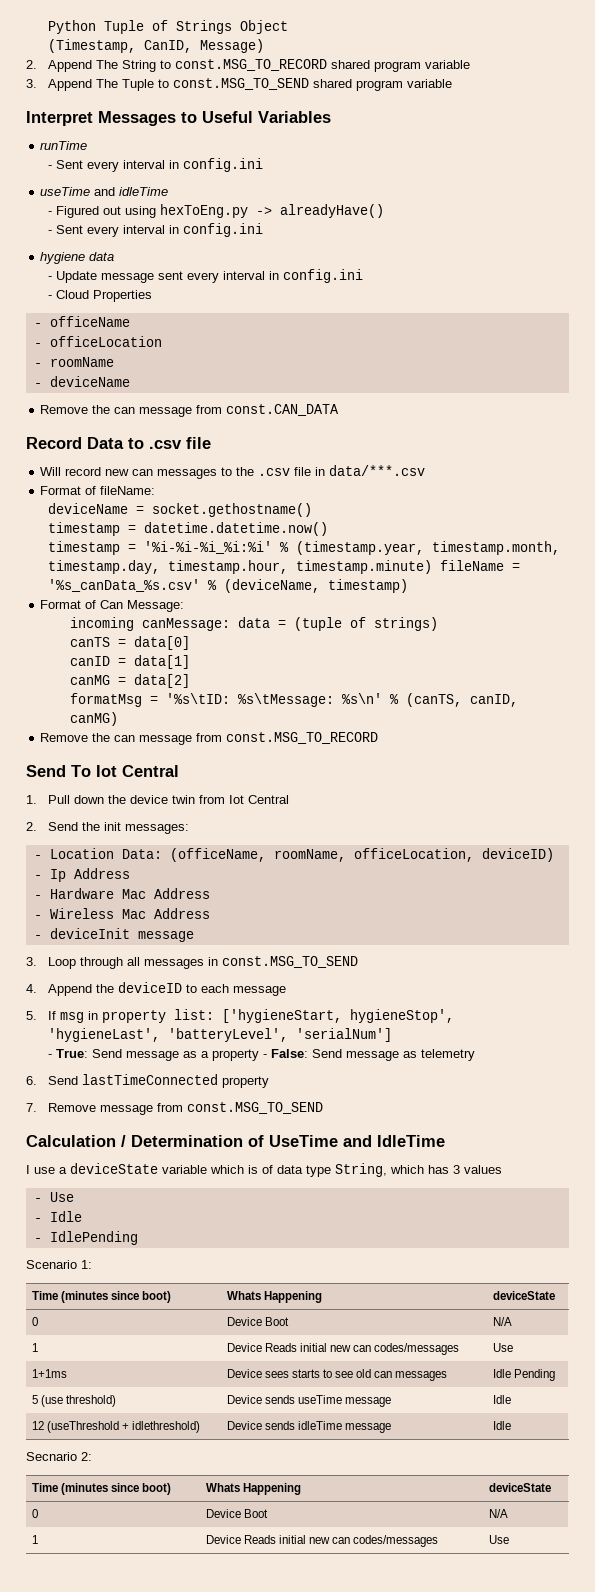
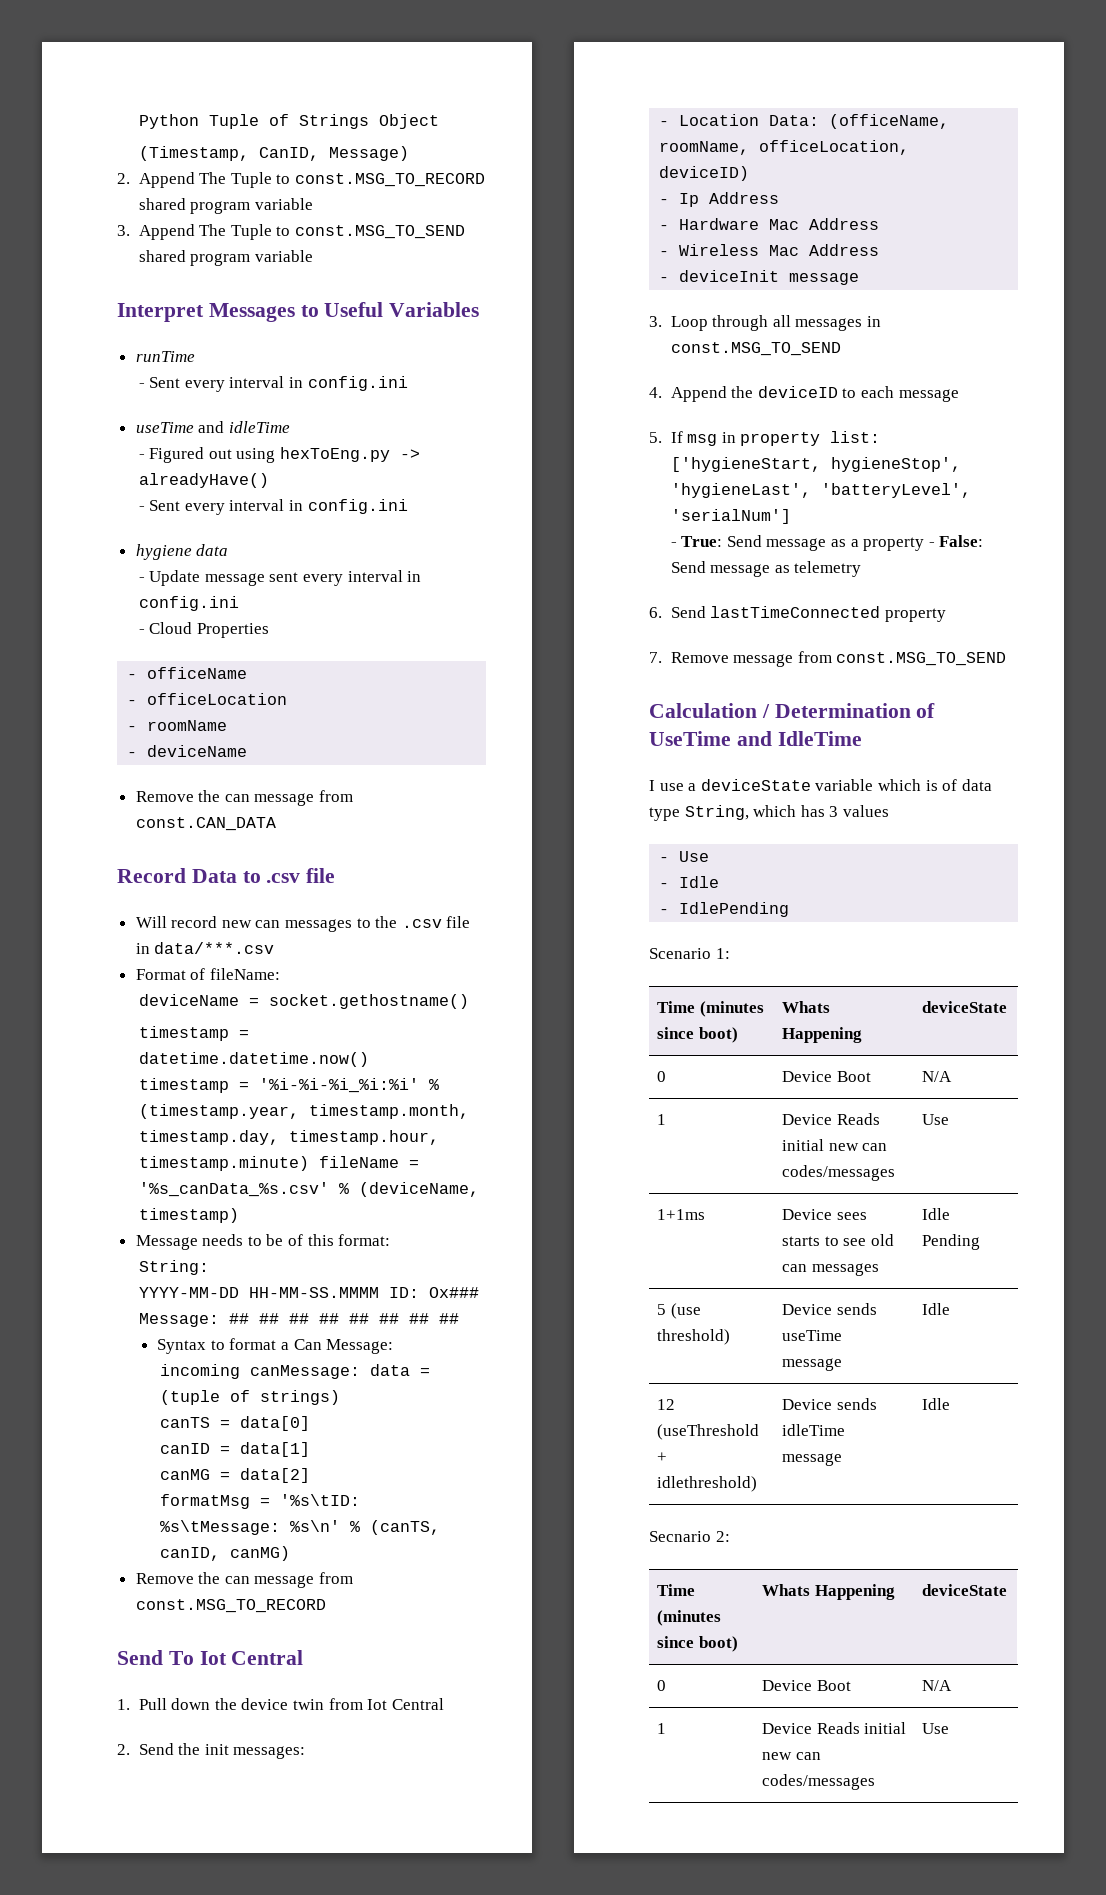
- 2. Append The String to const.MSG_TO_RECORD shared program variable
+ 2. Append The Tuple to const.MSG_TO_RECORD shared program variable
- Format of Can Message:
+ Message needs to be of this format:
+ String:
+ YYYY-MM-DD HH-MM-SS.MMMM ID: Ox### Message: ## ## ## ## ## ## ## ##
+ Syntax to format a Can Message:

